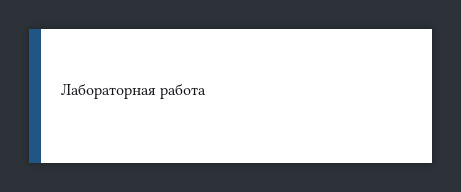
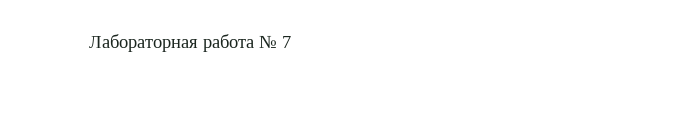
- Лабораторная работа
+ Лабораторная работа № 7

